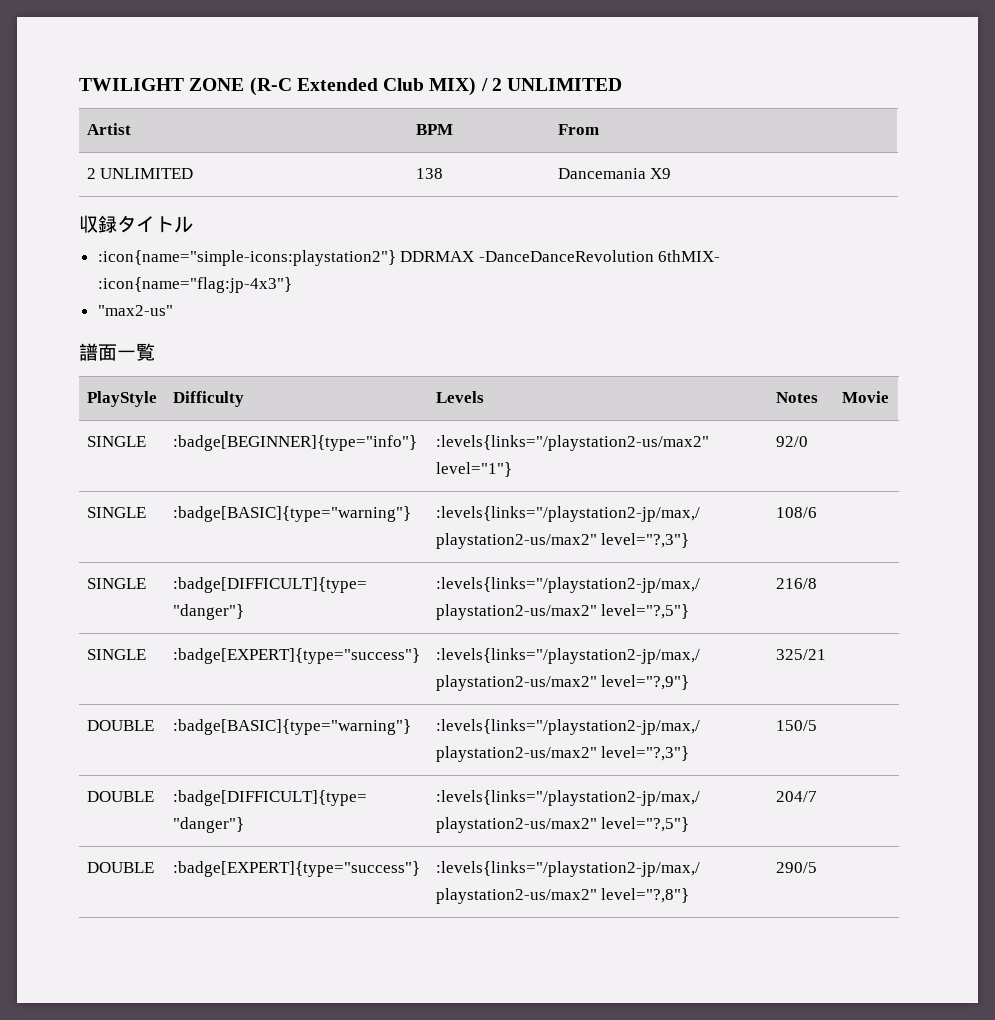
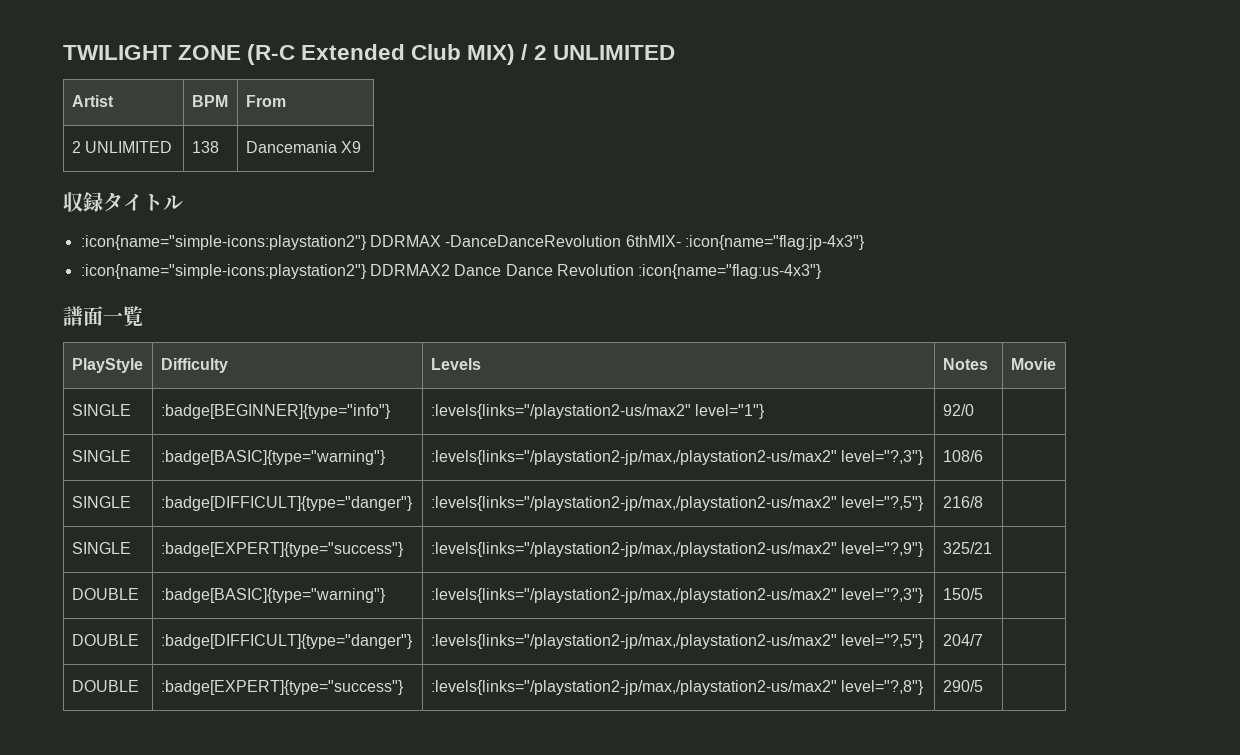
- "max2-us"
+ :icon{name="simple-icons:playstation2"} DDRMAX2 Dance Dance Revolution :icon{name="flag:us-4x3"}

